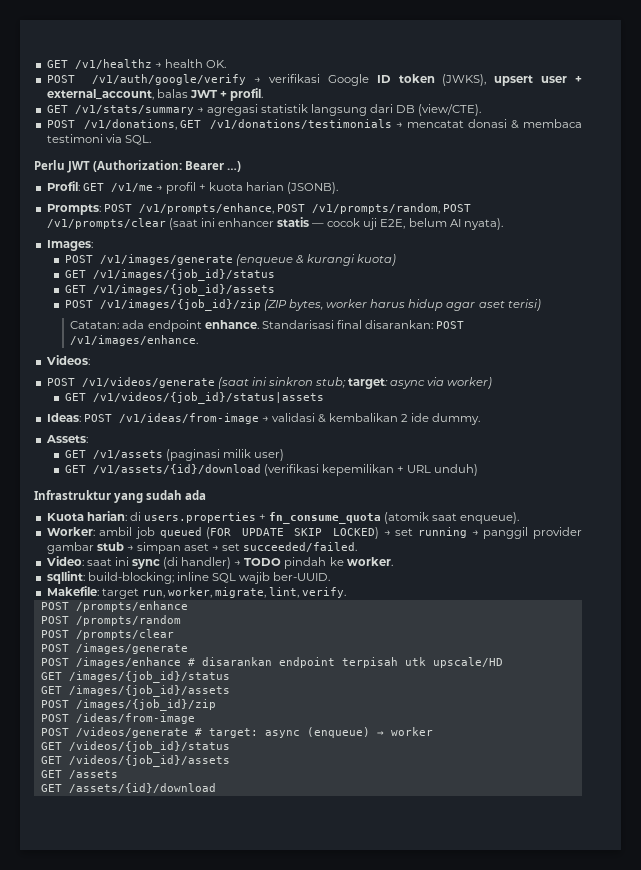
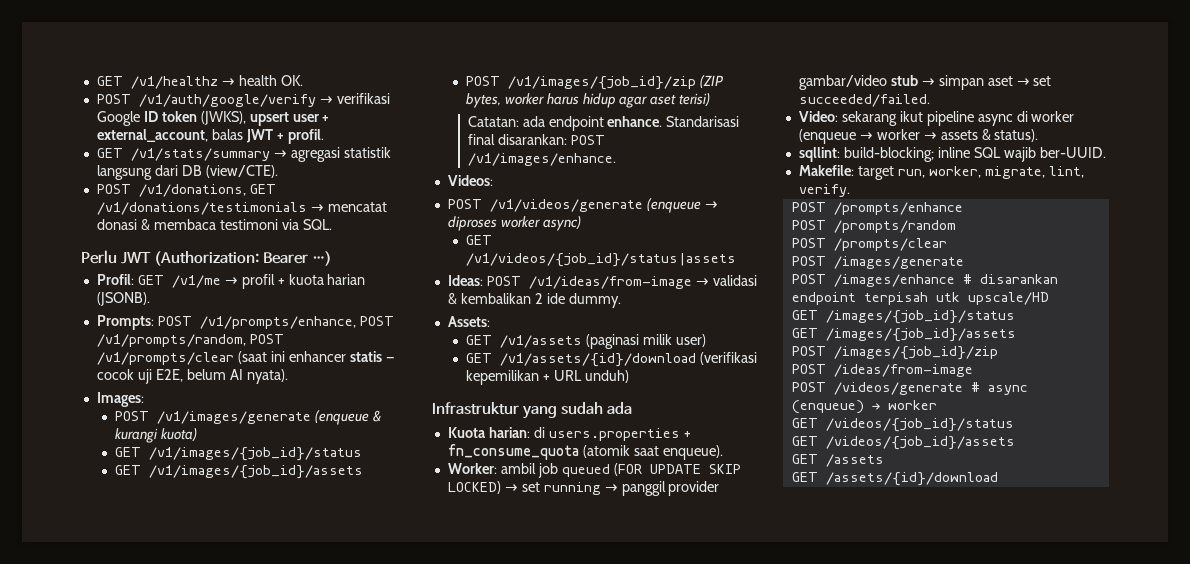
- POST /v1/videos/generate (saat ini sinkron stub; target: async via worker)
+ POST /v1/videos/generate (enqueue → diproses worker async)
- Worker: ambil job queued (FOR UPDATE SKIP LOCKED) → set running → panggil provider gambar stub → simpan aset → set succeeded/failed.
+ Worker: ambil job queued (FOR UPDATE SKIP LOCKED) → set running → panggil provider gambar/video stub → simpan aset → set succeeded/failed.
- Video: saat ini sync (di handler) → TODO pindah ke worker.
+ Video: sekarang ikut pipeline async di worker (enqueue → worker → assets & status).
- POST /videos/generate # target: async (enqueue) → worker
+ POST /videos/generate # async (enqueue) → worker

